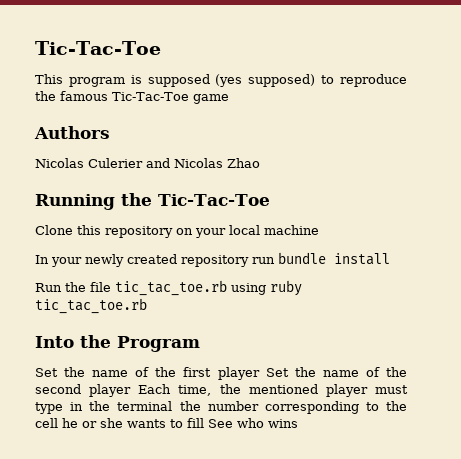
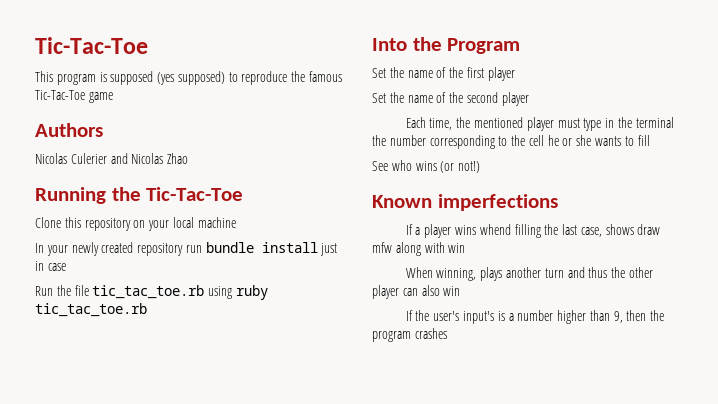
- In your newly created repository run bundle install
+ In your newly created repository run bundle install just in case
- Set the name of the first player Set the name of the second player Each time, the mentioned player must type in the terminal the number corresponding to the cell he or she wants to fill See who wins
+ Set the name of the first player
+ Set the name of the second player
+ Each time, the mentioned player must type in the terminal the number corresponding to the cell he or she wants to fill
+ See who wins (or not!)
+ Known imperfections
+ If a player wins whend filling the last case, shows draw mfw along with win
+ When winning, plays another turn and thus the other player can also win
+ If the user's input's is a number higher than 9, then the program crashes

